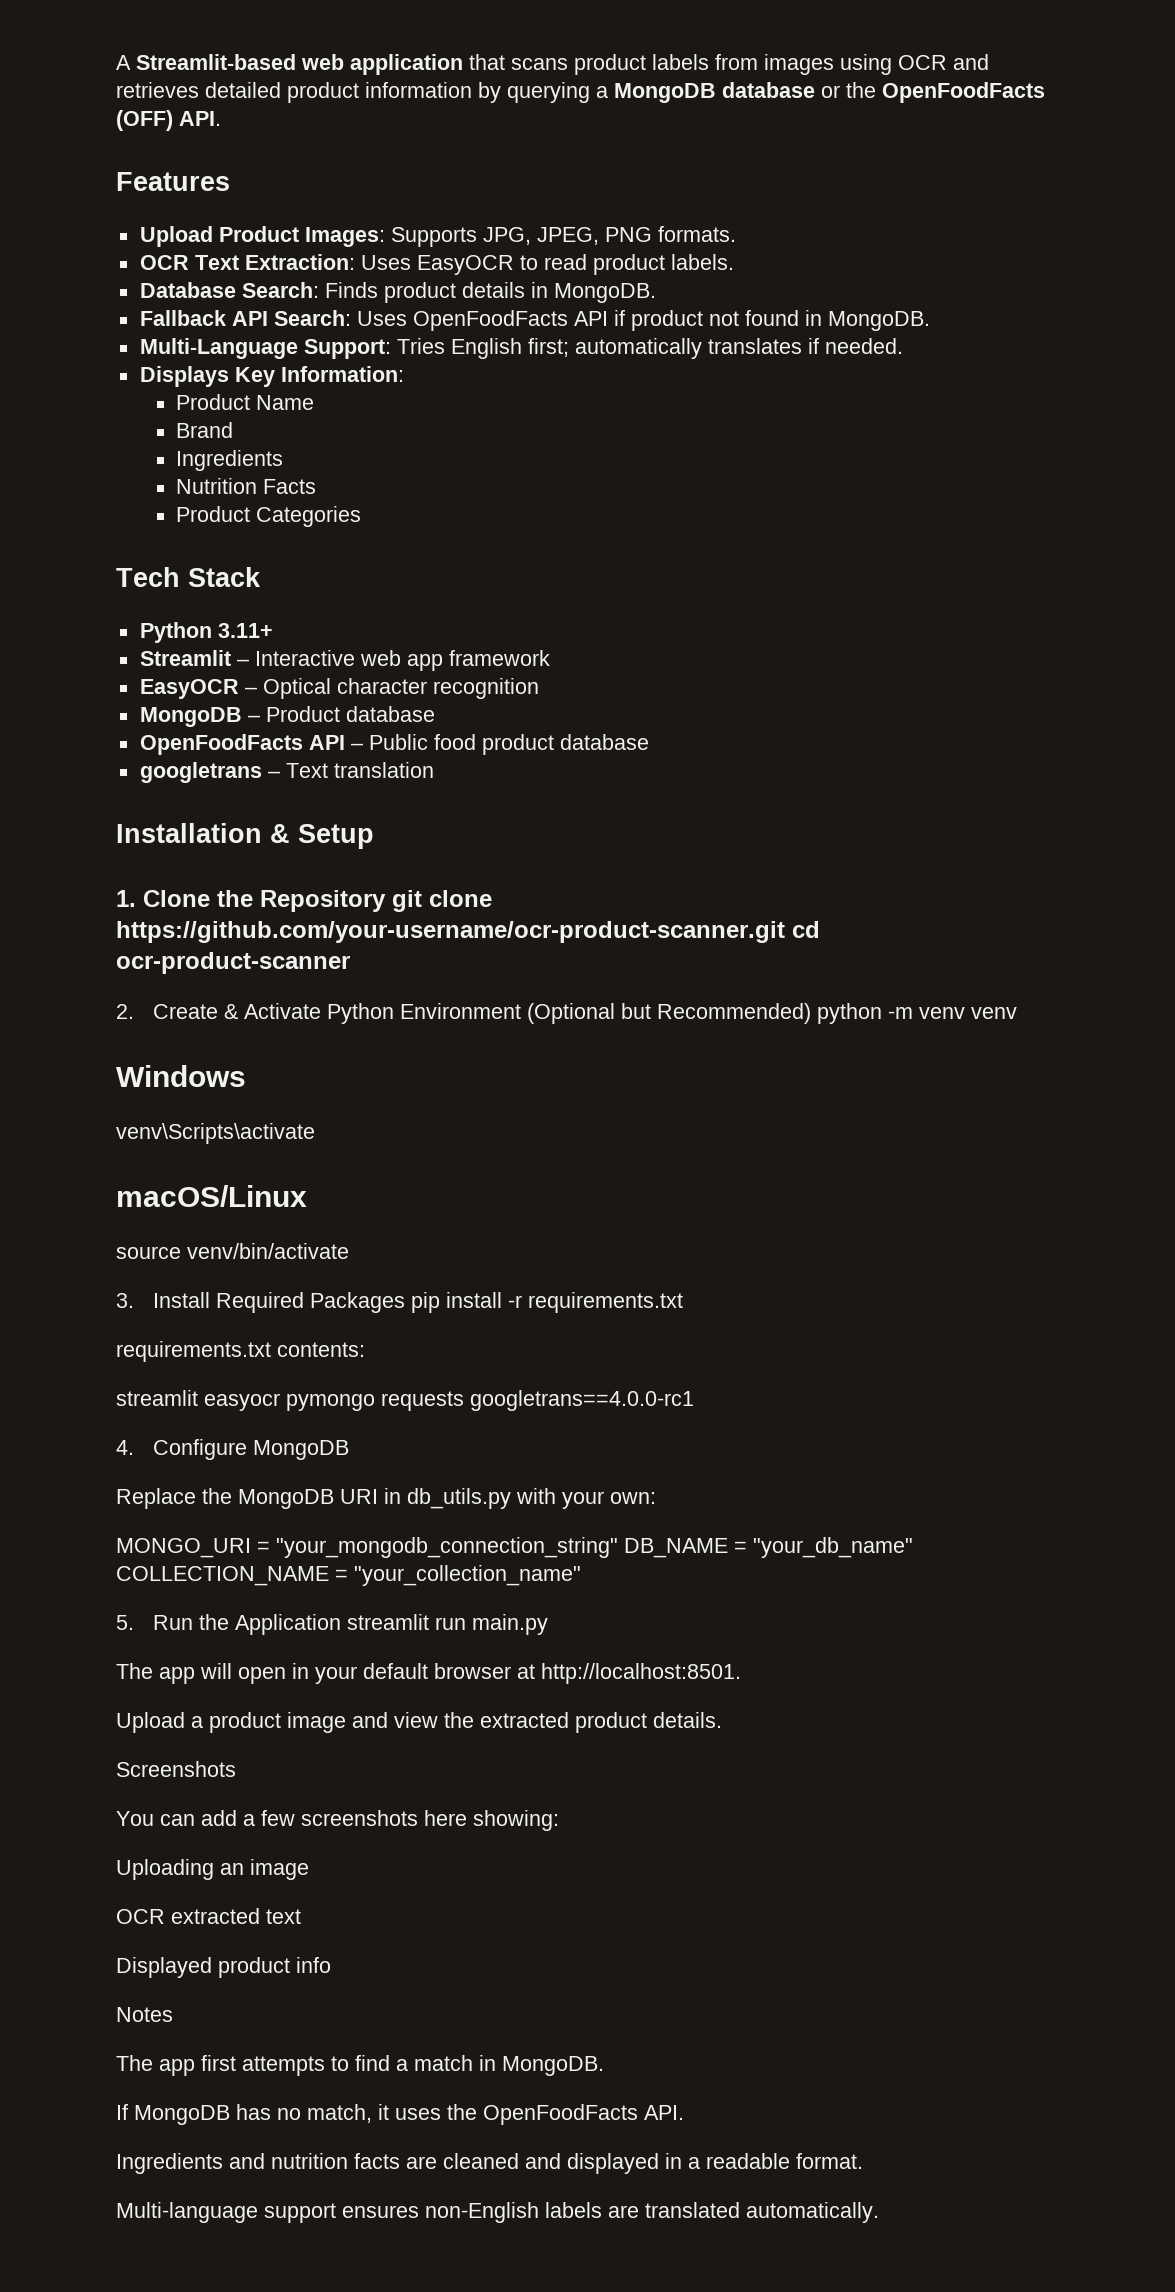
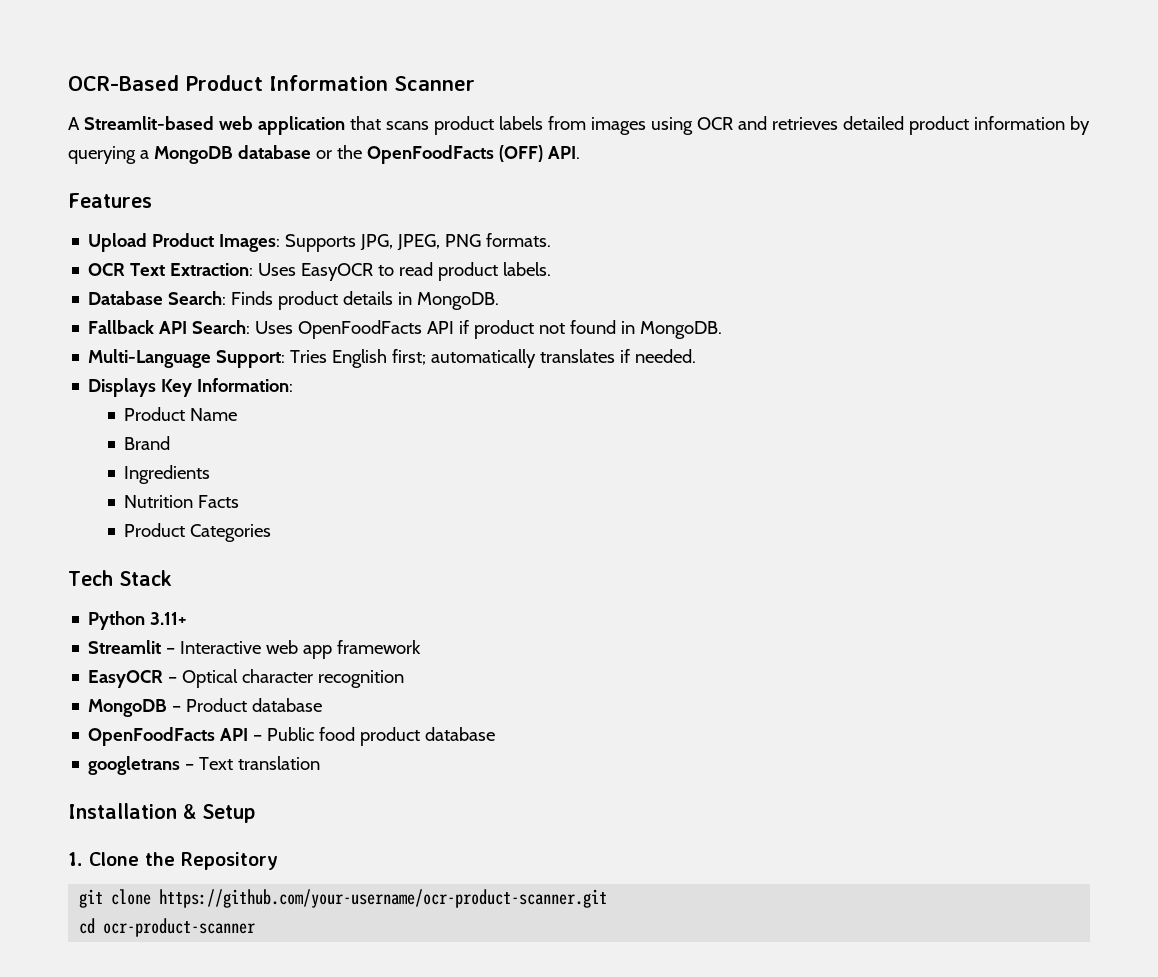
+ OCR-Based Product Information Scanner
- 1. Clone the Repository git clone https://github.com/your-username/ocr-product-scanner.git cd ocr-product-scanner
+ 1. Clone the Repository
+ git clone https://github.com/your-username/ocr-product-scanner.git
+ cd ocr-product-scanner
- 2. Create & Activate Python Environment (Optional but Recommended) python -m venv venv
- Windows
- venv\Scripts\activate
- macOS/Linux
- source venv/bin/activate
- 3. Install Required Packages pip install -r requirements.txt
- requirements.txt contents:
- streamlit easyocr pymongo requests googletrans==4.0.0-rc1
- 4. Configure MongoDB
- Replace the MongoDB URI in db_utils.py with your own:
- MONGO_URI = "your_mongodb_connection_string" DB_NAME = "your_db_name" COLLECTION_NAME = "your_collection_name"
- 5. Run the Application streamlit run main.py
- The app will open in your default browser at http://localhost:8501.
- Upload a product image and view the extracted product details.
- Screenshots
- You can add a few screenshots here showing:
- Uploading an image
- OCR extracted text
- Displayed product info
- Notes
- The app first attempts to find a match in MongoDB.
- If MongoDB has no match, it uses the OpenFoodFacts API.
- Ingredients and nutrition facts are cleaned and displayed in a readable format.
- Multi-language support ensures non-English labels are translated automatically.

